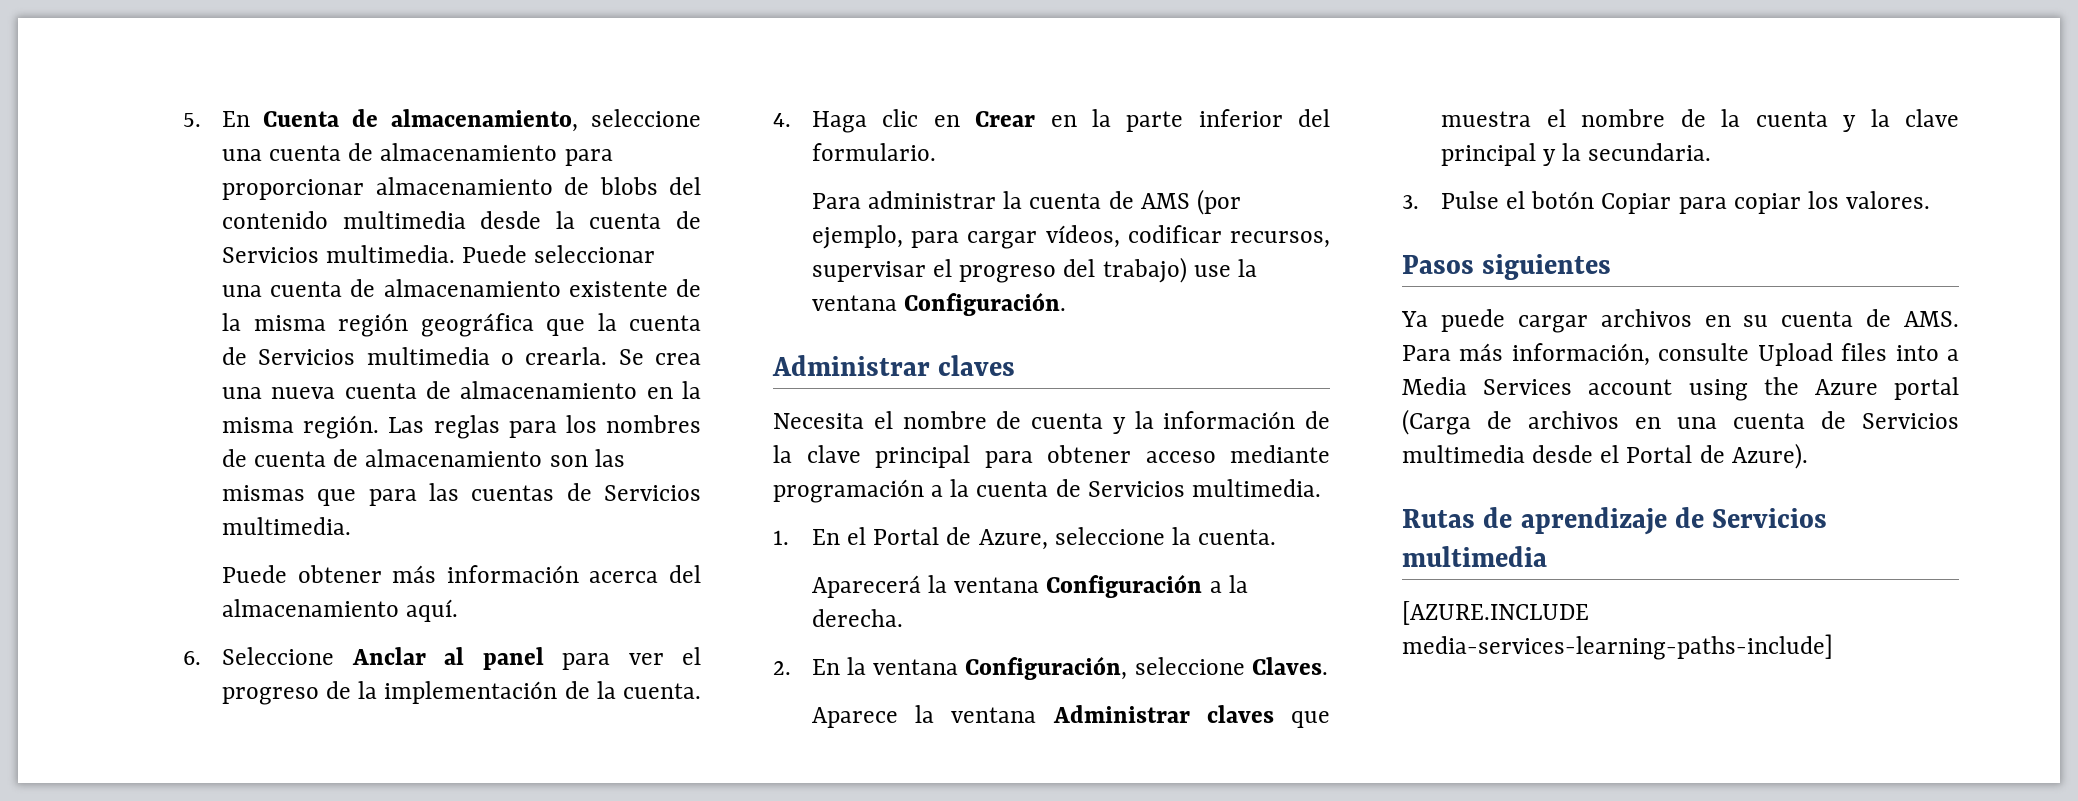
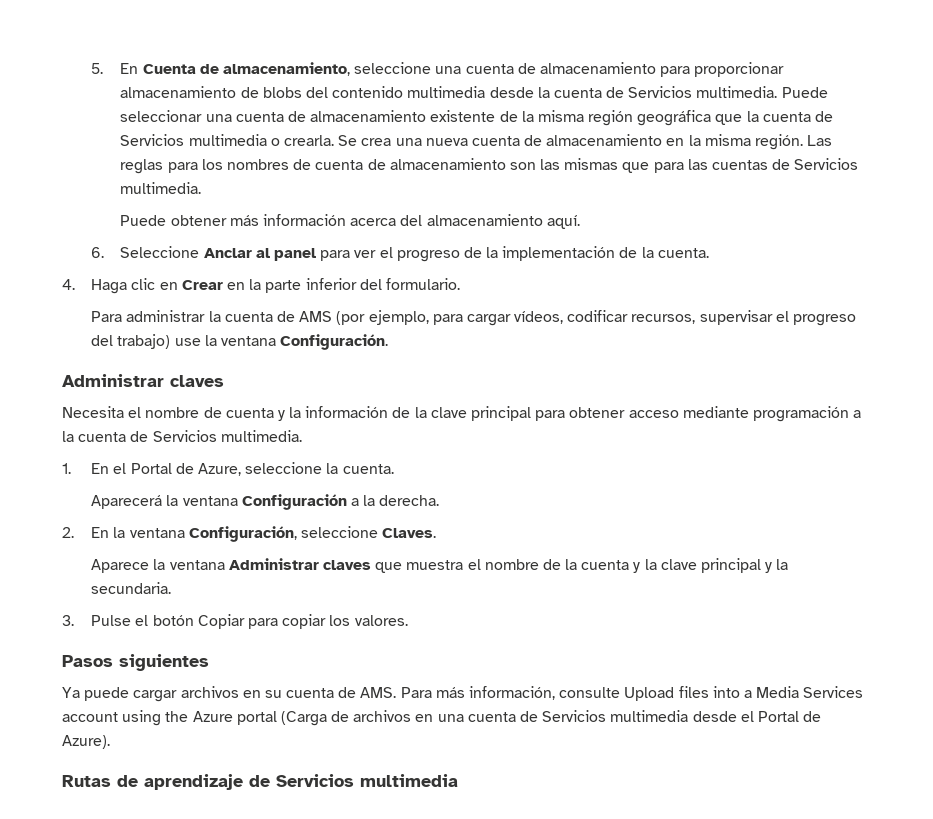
- [AZURE.INCLUDE media-services-learning-paths-include]

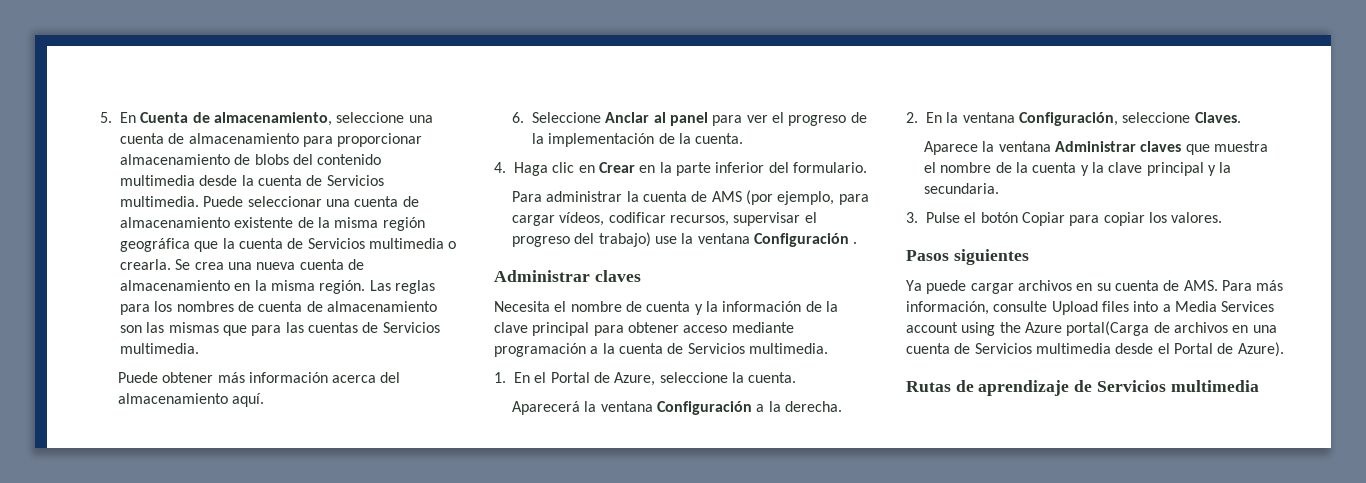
- Para administrar la cuenta de AMS (por ejemplo, para cargar vídeos, codificar recursos, supervisar el progreso del trabajo) use la ventana Configuración.
+ Para administrar la cuenta de AMS (por ejemplo, para cargar vídeos, codificar recursos, supervisar el progreso del trabajo) use la ventana Configuración .
- Ya puede cargar archivos en su cuenta de AMS. Para más información, consulte Upload files into a Media Services account using the Azure portal (Carga de archivos en una cuenta de Servicios multimedia desde el Portal de Azure).
+ Ya puede cargar archivos en su cuenta de AMS. Para más información, consulte Upload files into a Media Services account using the Azure portal(Carga de archivos en una cuenta de Servicios multimedia desde el Portal de Azure).

